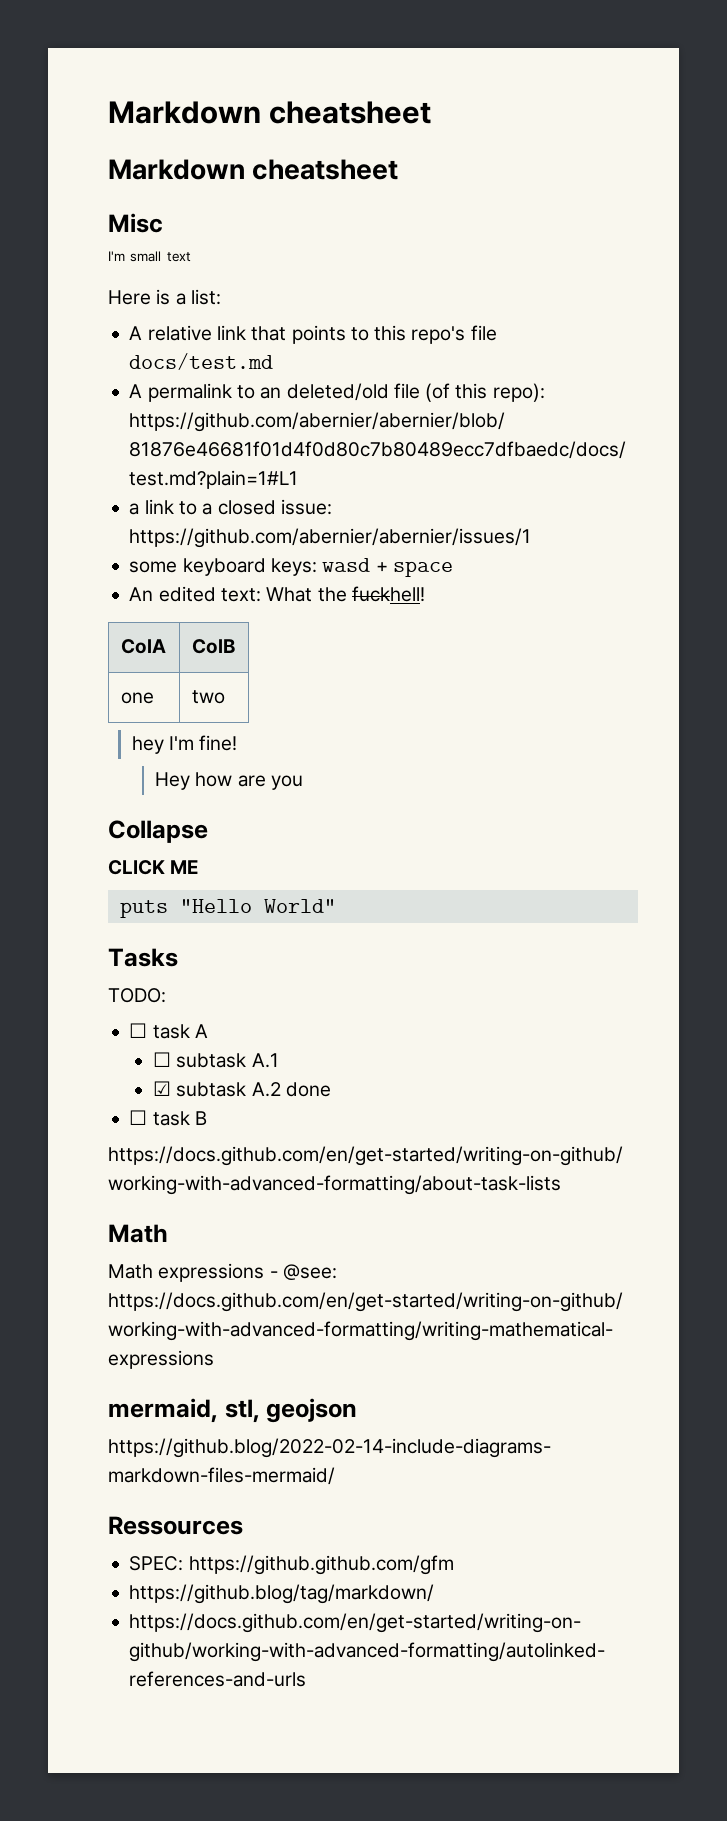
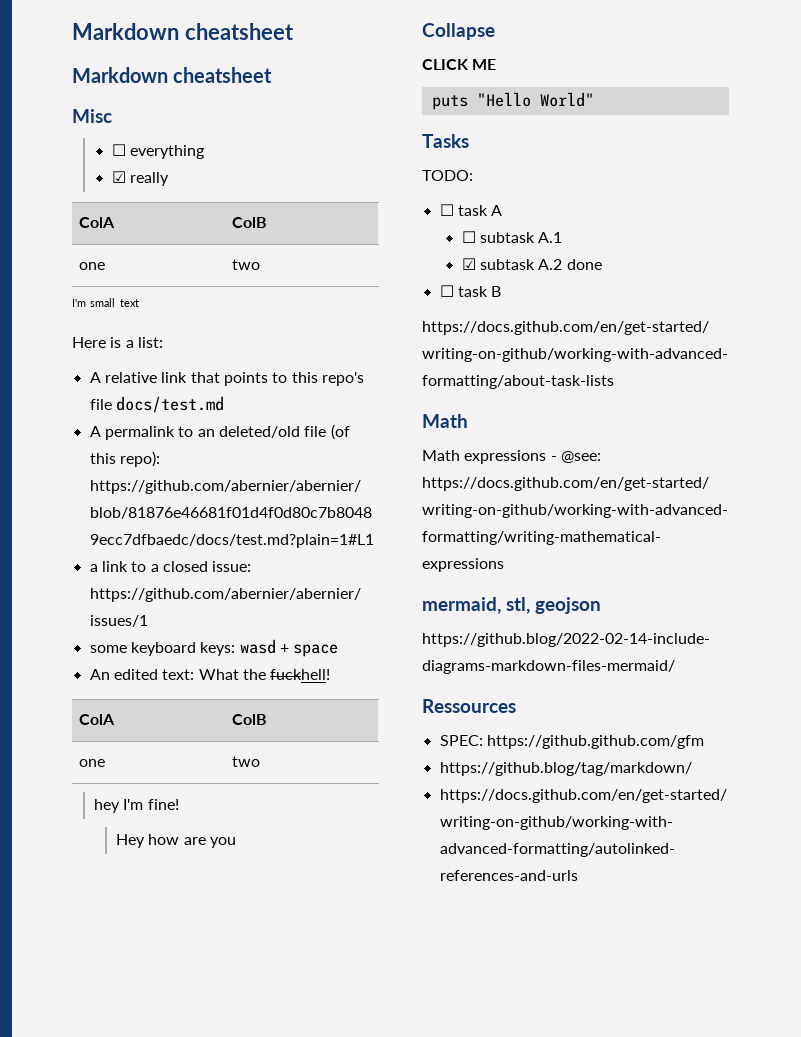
+ ☐ everything
+ ☑ really
+ ColA | ColB
+ one | two

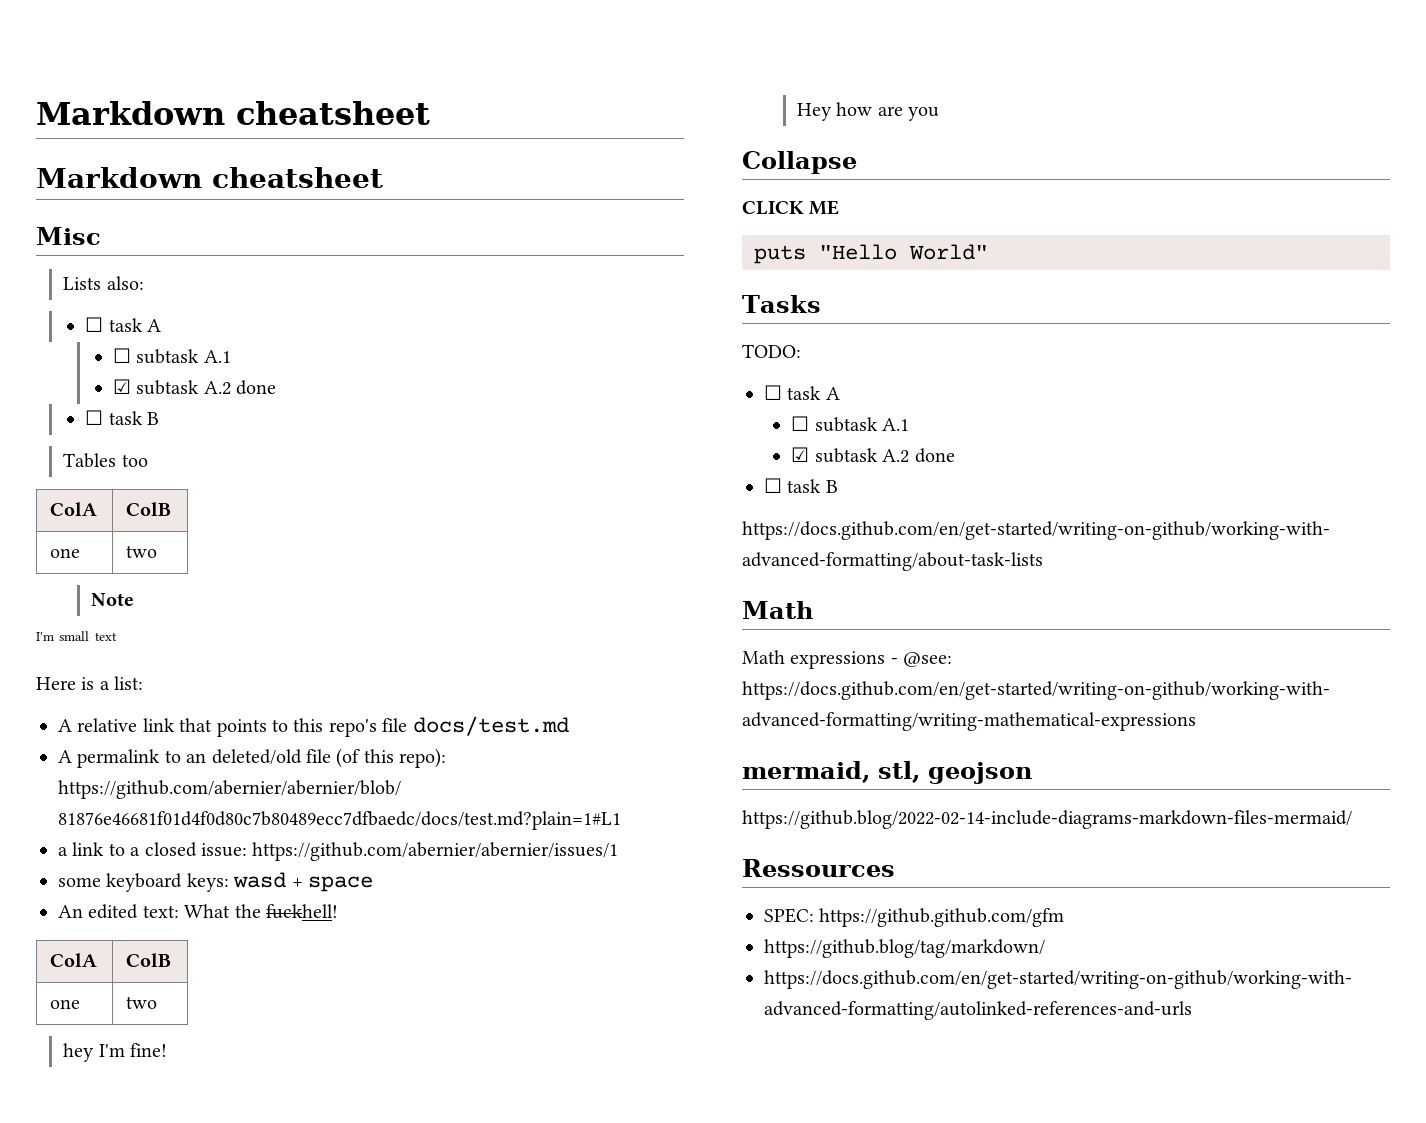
- ☐ everything
- ☑ really
+ Lists also:
+ ☐ task A
+ ☐ subtask A.1
+ ☑ subtask A.2 done
+ ☐ task B
+ Tables too
  ColA | ColB
  one | two
+ Note

